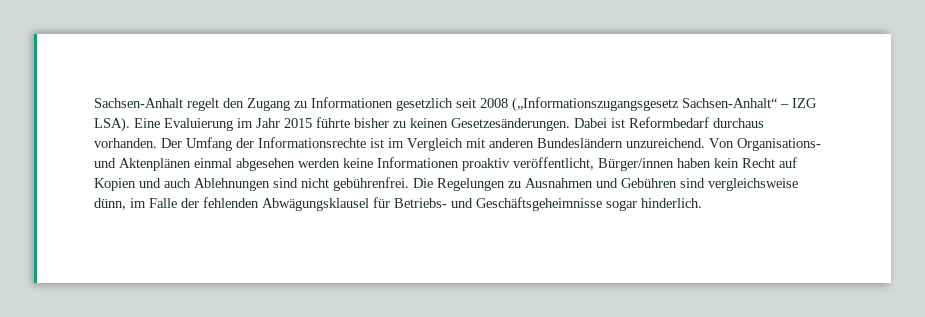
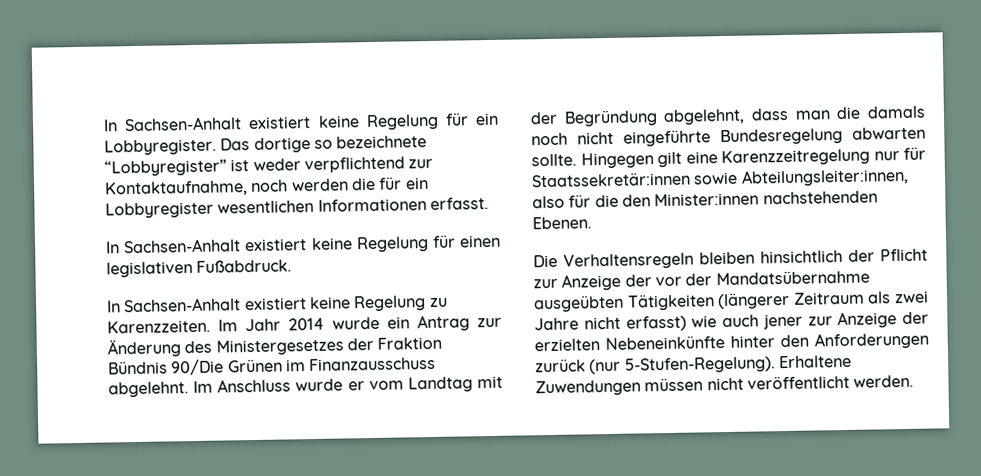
- Sachsen-Anhalt regelt den Zugang zu Informationen gesetzlich seit 2008 („Informationszugangsgesetz Sachsen-Anhalt“ – IZG LSA). Eine Evaluierung im Jahr 2015 führte bisher zu keinen Gesetzesänderungen. Dabei ist Reformbedarf durchaus vorhanden. Der Umfang der Informationsrechte ist im Vergleich mit anderen Bundesländern unzureichend. Von Organisations- und Aktenplänen einmal abgesehen werden keine Informationen proaktiv veröffentlicht, Bürger/innen haben kein Recht auf Kopien und auch Ablehnungen sind nicht gebührenfrei. Die Regelungen zu Ausnahmen und Gebühren sind vergleichsweise dünn, im Falle der fehlenden Abwägungsklausel für Betriebs- und Geschäftsgeheimnisse sogar hinderlich.
+ In Sachsen-Anhalt existiert keine Regelung für ein Lobbyregister. Das dortige so bezeichnete “Lobbyregister” ist weder verpflichtend zur Kontaktaufnahme, noch werden die für ein Lobbyregister wesentlichen Informationen erfasst.
+ In Sachsen-Anhalt existiert keine Regelung für einen legislativen Fußabdruck.
+ In Sachsen-Anhalt existiert keine Regelung zu Karenzzeiten. Im Jahr 2014 wurde ein Antrag zur Änderung des Ministergesetzes der Fraktion Bündnis 90/Die Grünen im Finanzausschuss abgelehnt. Im Anschluss wurde er vom Landtag mit der Begründung abgelehnt, dass man die damals noch nicht eingeführte Bundesregelung abwarten sollte. Hingegen gilt eine Karenzzeitregelung nur für Staatssekretär:innen sowie Abteilungsleiter:innen, also für die den Minister:innen nachstehenden Ebenen.
+ Die Verhaltensregeln bleiben hinsichtlich der Pflicht zur Anzeige der vor der Mandatsübernahme ausgeübten Tätigkeiten (längerer Zeitraum als zwei Jahre nicht erfasst) wie auch jener zur Anzeige der erzielten Nebeneinkünfte hinter den Anforderungen zurück (nur 5-Stufen-Regelung). Erhaltene Zuwendungen müssen nicht veröffentlicht werden.

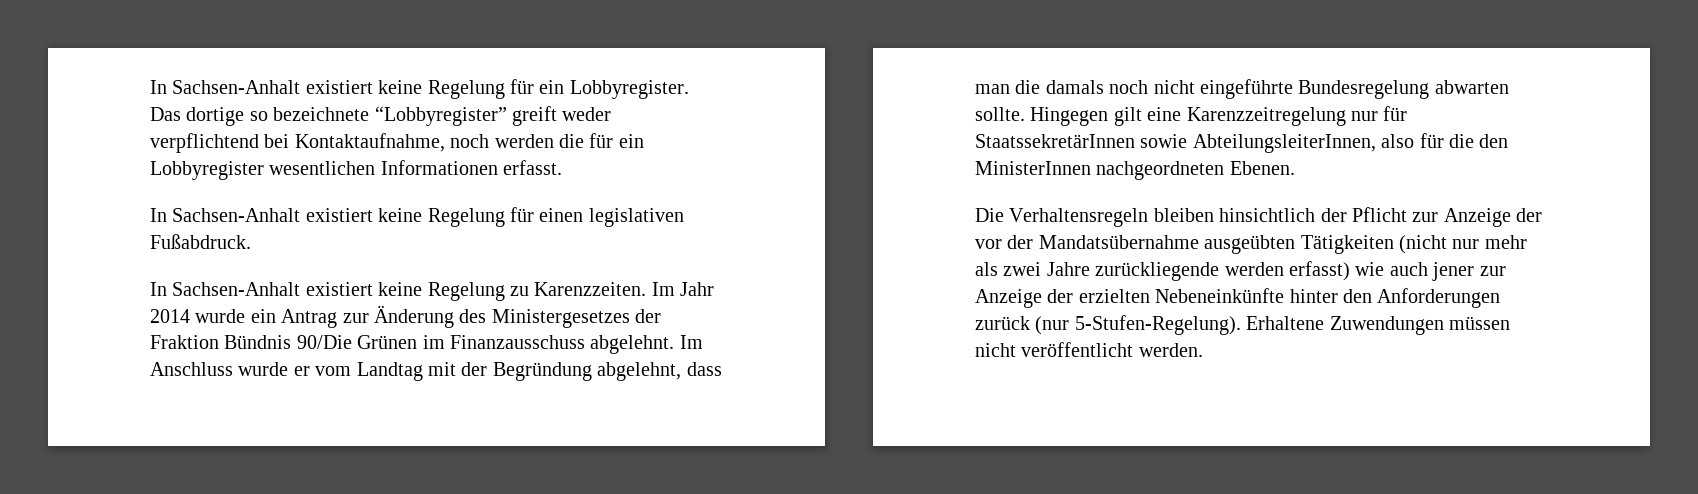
- Das dortige so bezeichnete “Lobbyregister” ist weder verpflichtend zur Kontaktaufnahme, noch werden die für ein Lobbyregister wesentlichen Informationen erfasst.
+ Das dortige so bezeichnete “Lobbyregister” greift weder verpflichtend bei Kontaktaufnahme, noch werden die für ein Lobbyregister wesentlichen Informationen erfasst.
- Hingegen gilt eine Karenzzeitregelung nur für Staatssekretär:innen sowie Abteilungsleiter:innen, also für die den Minister:innen nachstehenden Ebenen.
+ Hingegen gilt eine Karenzzeitregelung nur für StaatssekretärInnen sowie AbteilungsleiterInnen, also für die den MinisterInnen nachgeordneten Ebenen.
- Die Verhaltensregeln bleiben hinsichtlich der Pflicht zur Anzeige der vor der Mandatsübernahme ausgeübten Tätigkeiten (längerer Zeitraum als zwei Jahre nicht erfasst) wie auch jener zur Anzeige der erzielten Nebeneinkünfte hinter den Anforderungen zurück (nur 5-Stufen-Regelung).
+ Die Verhaltensregeln bleiben hinsichtlich der Pflicht zur Anzeige der vor der Mandatsübernahme ausgeübten Tätigkeiten (nicht nur mehr als zwei Jahre zurückliegende werden erfasst) wie auch jener zur Anzeige der erzielten Nebeneinkünfte hinter den Anforderungen zurück (nur 5-Stufen-Regelung).

